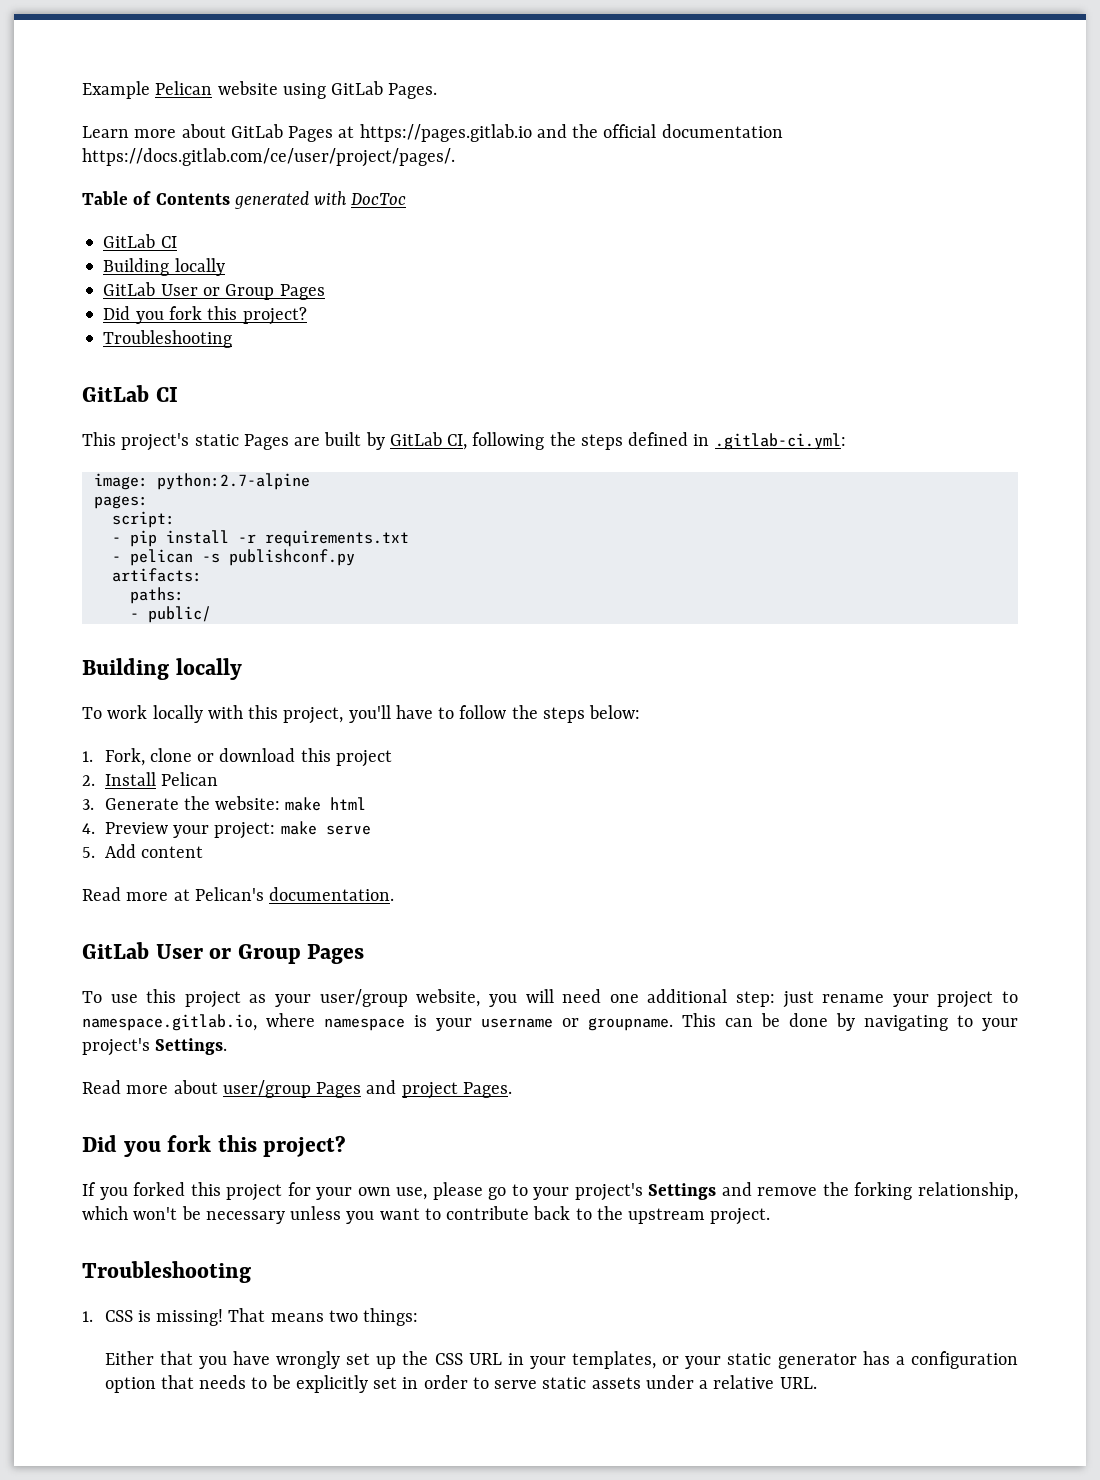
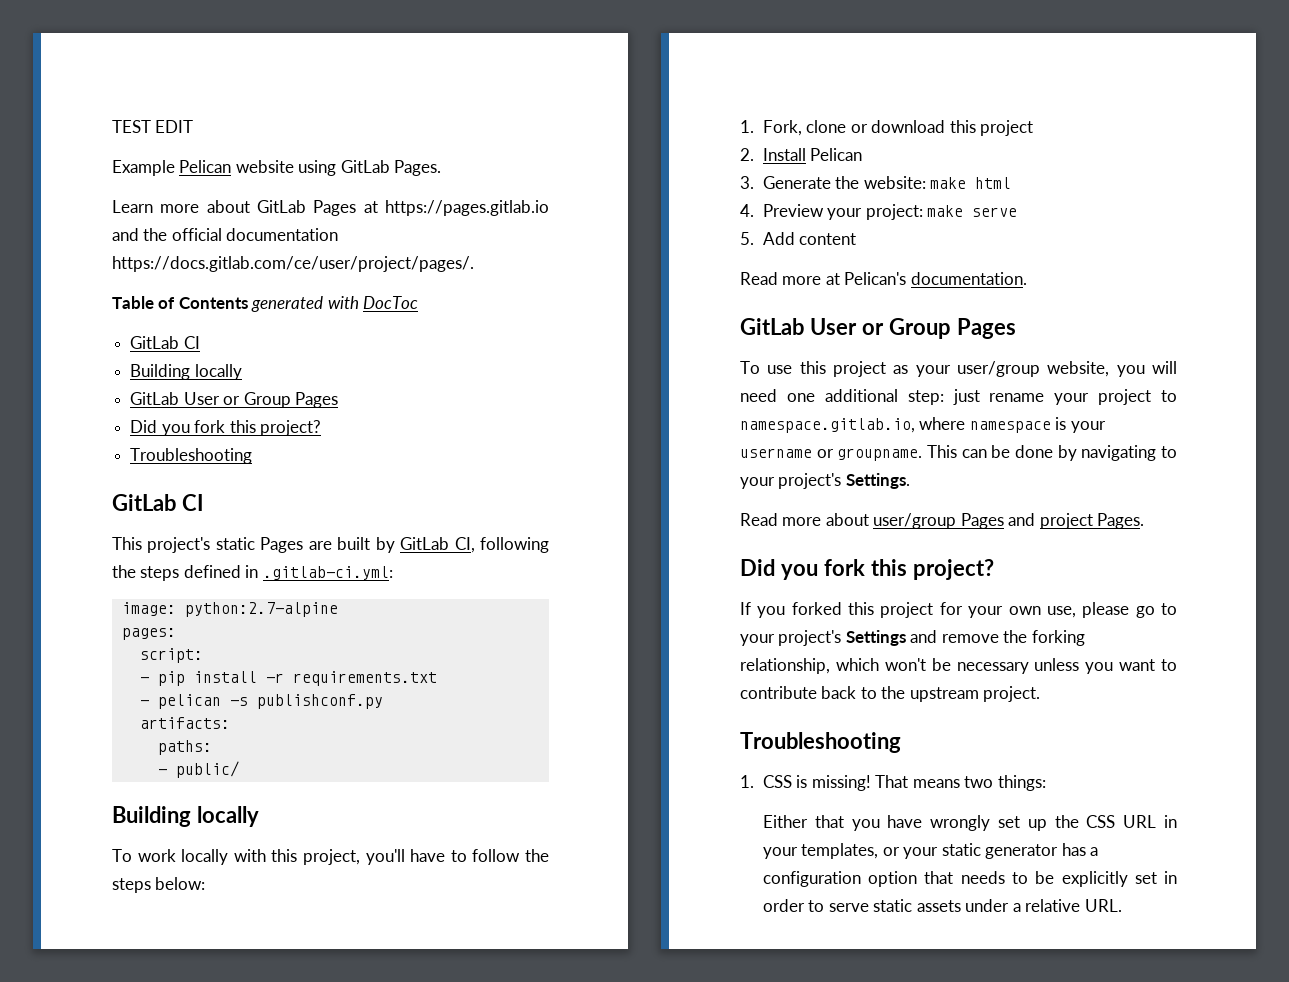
+ TEST EDIT

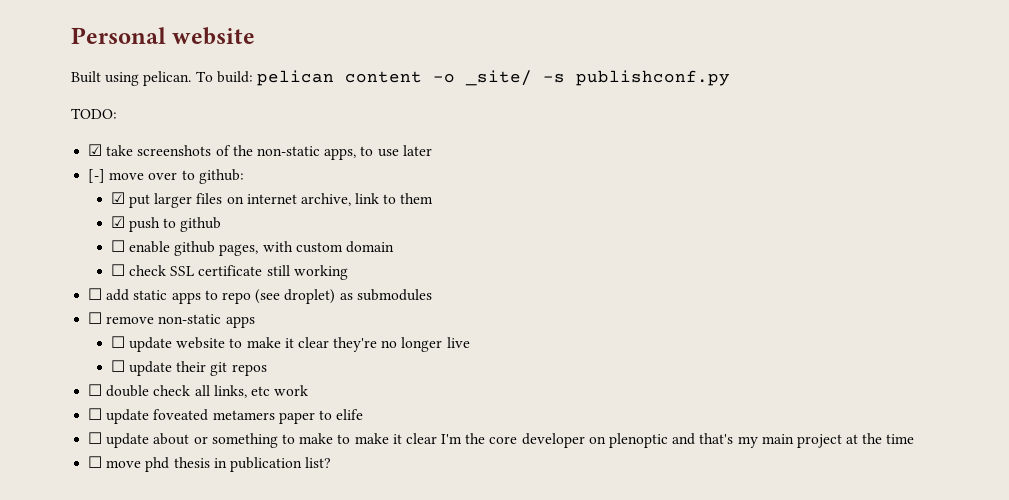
- TEST EDIT
- Example Pelican website using GitLab Pages.
- Learn more about GitLab Pages at https://pages.gitlab.io and the official documentation https://docs.gitlab.com/ce/user/project/pages/.
- Table of Contents generated with DocToc
- GitLab CI
- Building locally
- GitLab User or Group Pages
- Did you fork this project?
- Troubleshooting
- GitLab CI
- This project's static Pages are built by GitLab CI, following the steps defined in .gitlab-ci.yml:
- image: python:2.7-alpine
- pages:
- script:
- - pip install -r requirements.txt
- - pelican -s publishconf.py
- artifacts:
- paths:
- - public/
- Building locally
- To work locally with this project, you'll have to follow the steps below:
- 1. Fork, clone or download this project
- 2. Install Pelican
- 3. Generate the website: make html
- 4. Preview your project: make serve
- 5. Add content
- Read more at Pelican's documentation.
- GitLab User or Group Pages
- To use this project as your user/group website, you will need one additional step: just rename your project to namespace.gitlab.io, where namespace is your username or groupname. This can be done by navigating to your project's Settings.
- Read more about user/group Pages and project Pages.
- Did you fork this project?
- If you forked this project for your own use, please go to your project's Settings and remove the forking relationship, which won't be necessary unless you want to contribute back to the upstream project.
- Troubleshooting
- 1. CSS is missing! That means two things:
- Either that you have wrongly set up the CSS URL in your templates, or your static generator has a configuration option that needs to be explicitly set in order to serve static assets under a relative URL.
+ Personal website
+ Built using pelican. To build: pelican content -o _site/ -s publishconf.py
+ TODO:
+ ☑ take screenshots of the non-static apps, to use later
+ [-] move over to github:
+ ☑ put larger files on internet archive, link to them
+ ☑ push to github
+ ☐ enable github pages, with custom domain
+ ☐ check SSL certificate still working
+ ☐ add static apps to repo (see droplet) as submodules
+ ☐ remove non-static apps
+ ☐ update website to make it clear they're no longer live
+ ☐ update their git repos
+ ☐ double check all links, etc work
+ ☐ update foveated metamers paper to elife
+ ☐ update about or something to make to make it clear I'm the core developer on plenoptic and that's my main project at the time
+ ☐ move phd thesis in publication list?

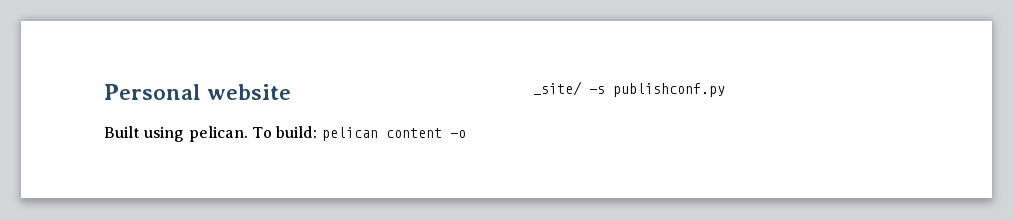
- TODO:
- ☑ take screenshots of the non-static apps, to use later
- [-] move over to github:
- ☑ put larger files on internet archive, link to them
- ☑ push to github
- ☐ enable github pages, with custom domain
- ☐ check SSL certificate still working
- ☐ add static apps to repo (see droplet) as submodules
- ☐ remove non-static apps
- ☐ update website to make it clear they're no longer live
- ☐ update their git repos
- ☐ double check all links, etc work
- ☐ update foveated metamers paper to elife
- ☐ update about or something to make to make it clear I'm the core developer on plenoptic and that's my main project at the time
- ☐ move phd thesis in publication list?

